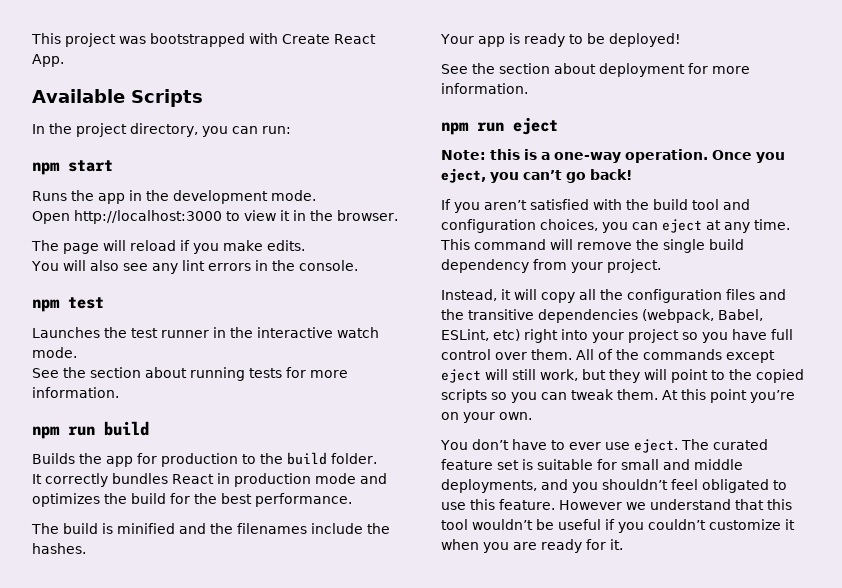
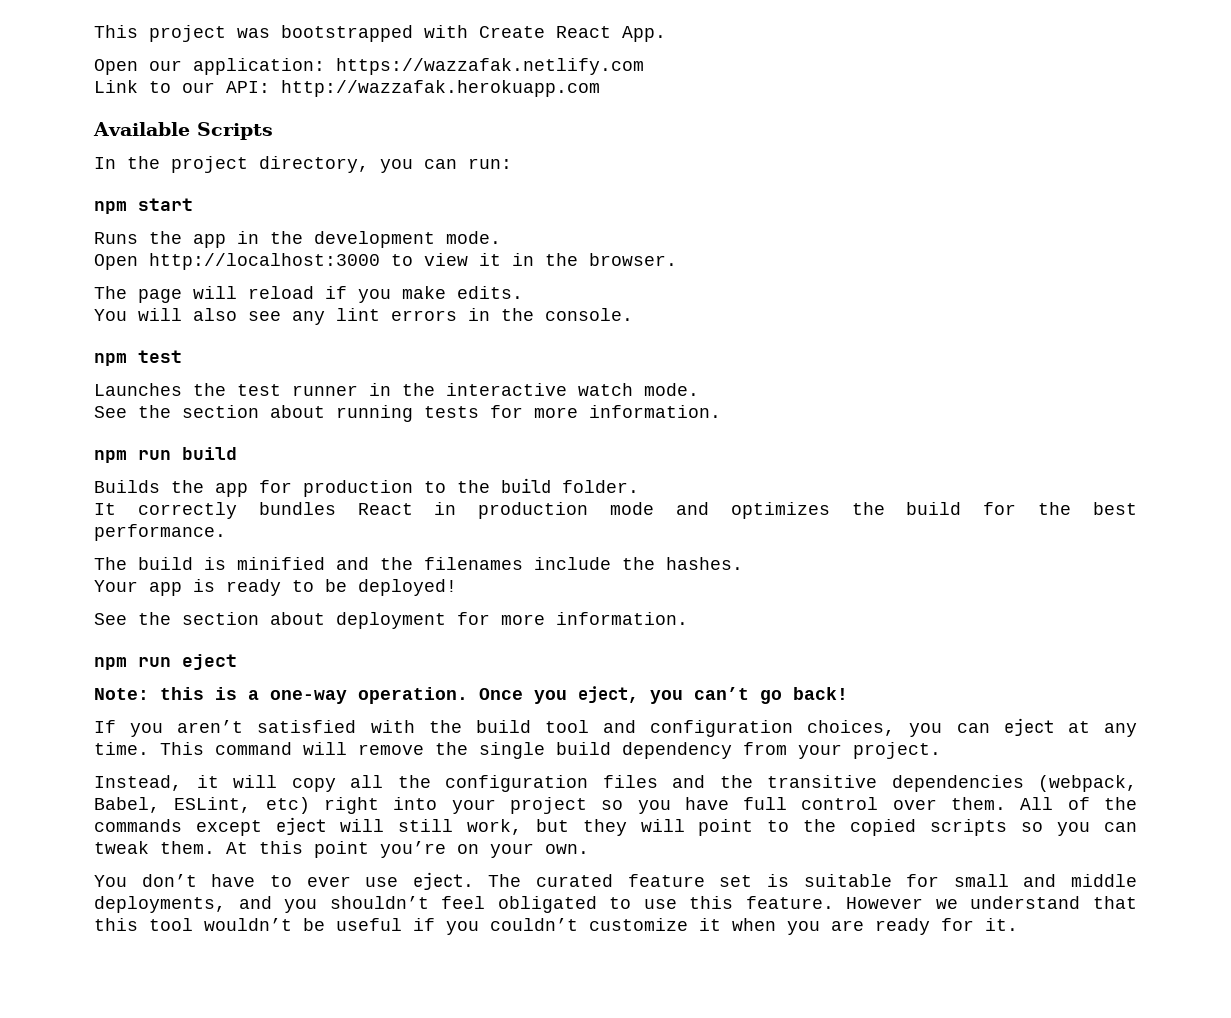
+ Open our application: https://wazzafak.netlify.com
+ Link to our API: http://wazzafak.herokuapp.com

